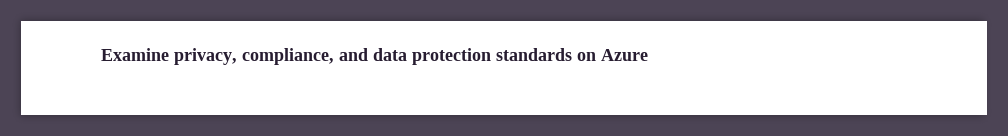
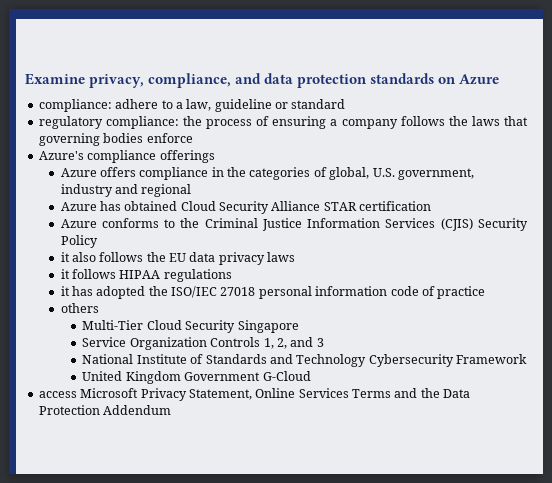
+ compliance: adhere to a law, guideline or standard
+ regulatory compliance: the process of ensuring a company follows the laws that governing bodies enforce
+ Azure's compliance offerings
+ Azure offers compliance in the categories of global, U.S. government, industry and regional
+ Azure has obtained Cloud Security Alliance STAR certification
+ Azure conforms to the Criminal Justice Information Services (CJIS) Security Policy
+ it also follows the EU data privacy laws
+ it follows HIPAA regulations
+ it has adopted the ISO/IEC 27018 personal information code of practice
+ others
+ Multi-Tier Cloud Security Singapore
+ Service Organization Controls 1, 2, and 3
+ National Institute of Standards and Technology Cybersecurity Framework
+ United Kingdom Government G-Cloud
+ access Microsoft Privacy Statement, Online Services Terms and the Data Protection Addendum

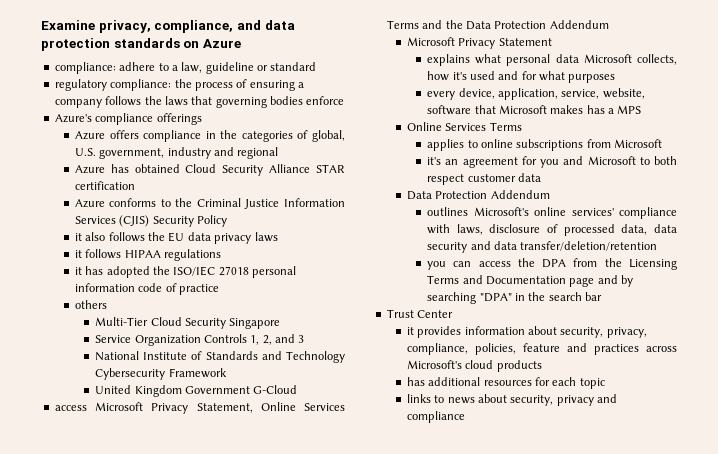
+ Microsoft Privacy Statement
+ explains what personal data Microsoft collects, how it's used and for what purposes
+ every device, application, service, website, software that Microsoft makes has a MPS
+ Online Services Terms
+ applies to online subscriptions from Microsoft
+ it's an agreement for you and Microsoft to both respect customer data
+ Data Protection Addendum
+ outlines Microsoft's online services' compliance with laws, disclosure of processed data, data security and data transfer/deletion/retention
+ you can access the DPA from the Licensing Terms and Documentation page and by searching "DPA" in the search bar
+ Trust Center
+ it provides information about security, privacy, compliance, policies, feature and practices across Microsoft's cloud products
+ has additional resources for each topic
+ links to news about security, privacy and compliance

